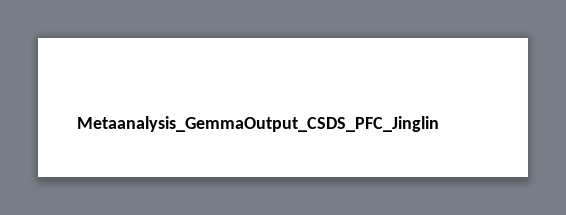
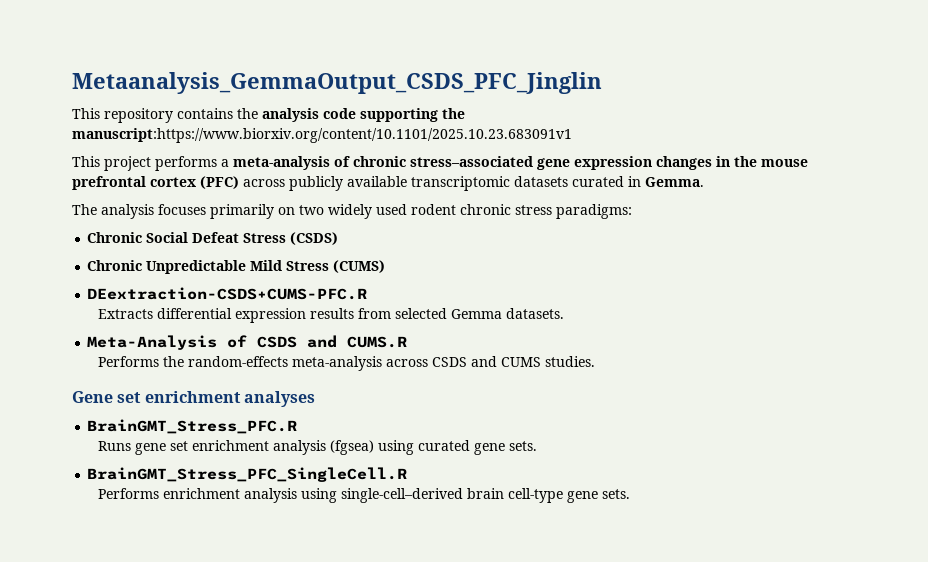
+ This repository contains the analysis code supporting the manuscript:https://www.biorxiv.org/content/10.1101/2025.10.23.683091v1
+ This project performs a meta-analysis of chronic stress–associated gene expression changes in the mouse prefrontal cortex (PFC) across publicly available transcriptomic datasets curated in Gemma.
+ The analysis focuses primarily on two widely used rodent chronic stress paradigms:
+ Chronic Social Defeat Stress (CSDS)
+ Chronic Unpredictable Mild Stress (CUMS)
+ DEextraction-CSDS+CUMS-PFC.R
+ Extracts differential expression results from selected Gemma datasets.
+ Meta-Analysis of CSDS and CUMS.R
+ Performs the random-effects meta-analysis across CSDS and CUMS studies.
+ Gene set enrichment analyses
+ BrainGMT_Stress_PFC.R
+ Runs gene set enrichment analysis (fgsea) using curated gene sets.
+ BrainGMT_Stress_PFC_SingleCell.R
+ Performs enrichment analysis using single-cell–derived brain cell-type gene sets.

